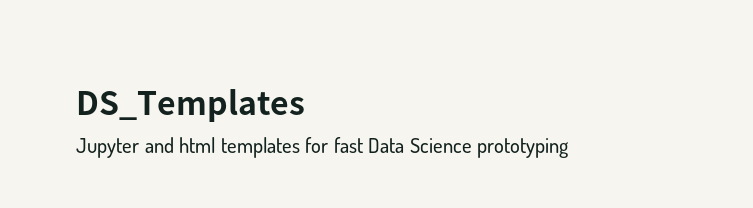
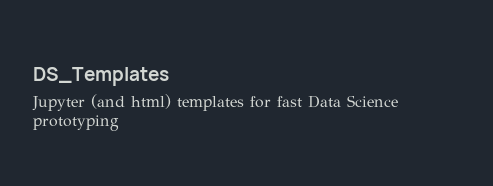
- Jupyter and html templates for fast Data Science prototyping
+ Jupyter (and html) templates for fast Data Science prototyping

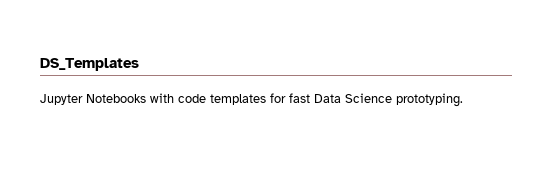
- Jupyter (and html) templates for fast Data Science prototyping
+ Jupyter Notebooks with code templates for fast Data Science prototyping.

